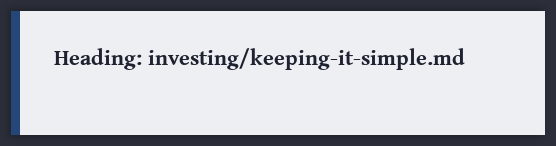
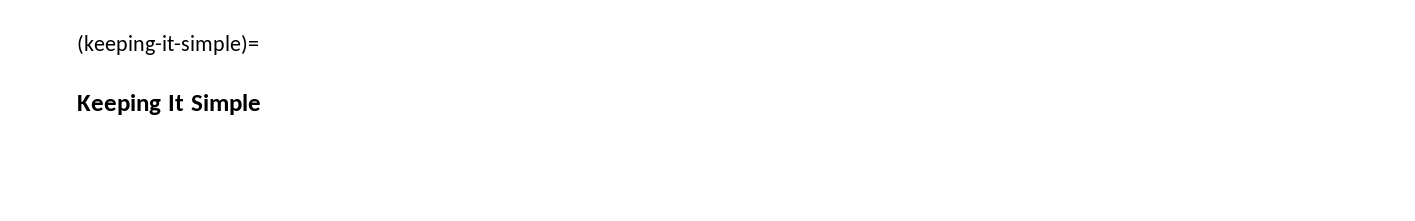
- Heading: investing/keeping-it-simple.md
+ (keeping-it-simple)=
+ Keeping It Simple

